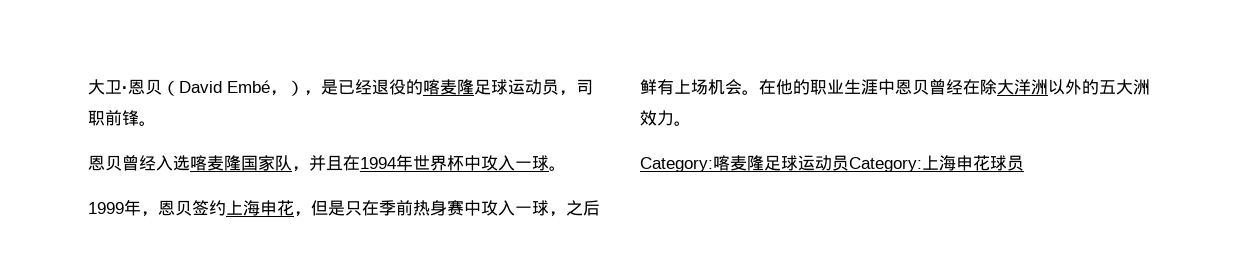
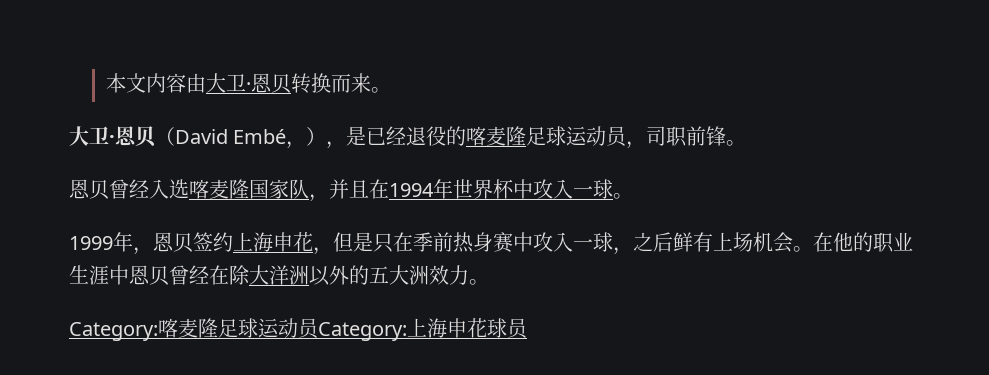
+ 本文内容由大卫·恩贝转换而来。

